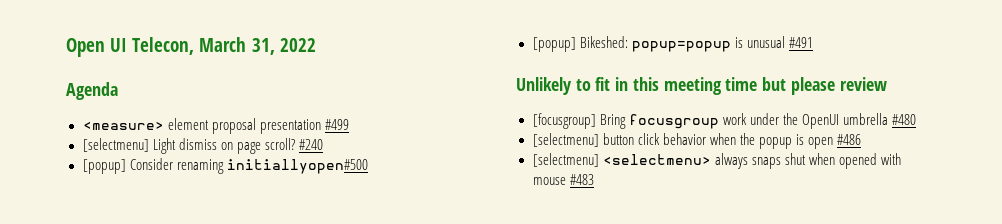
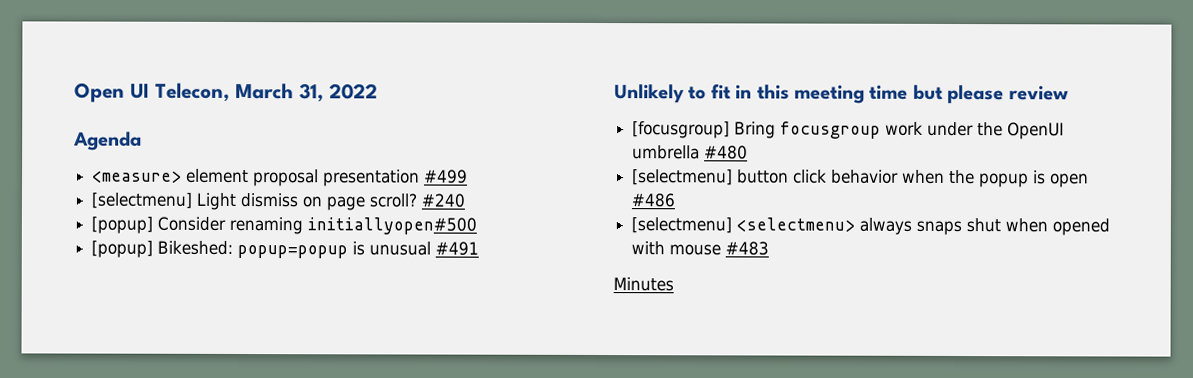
+ Minutes

